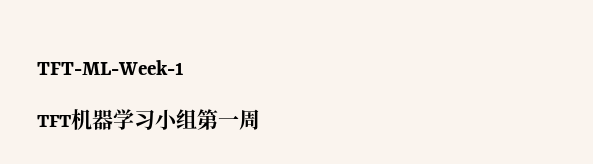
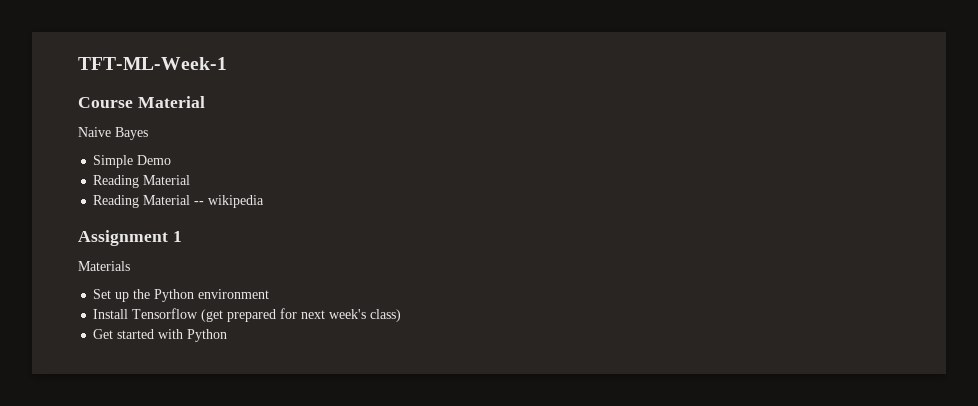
- TFT机器学习小组第一周
+ Course Material
+ Naive Bayes
+ Simple Demo
+ Reading Material
+ Reading Material -- wikipedia
+ Assignment 1
+ Materials
+ Set up the Python environment
+ Install Tensorflow (get prepared for next week's class)
+ Get started with Python

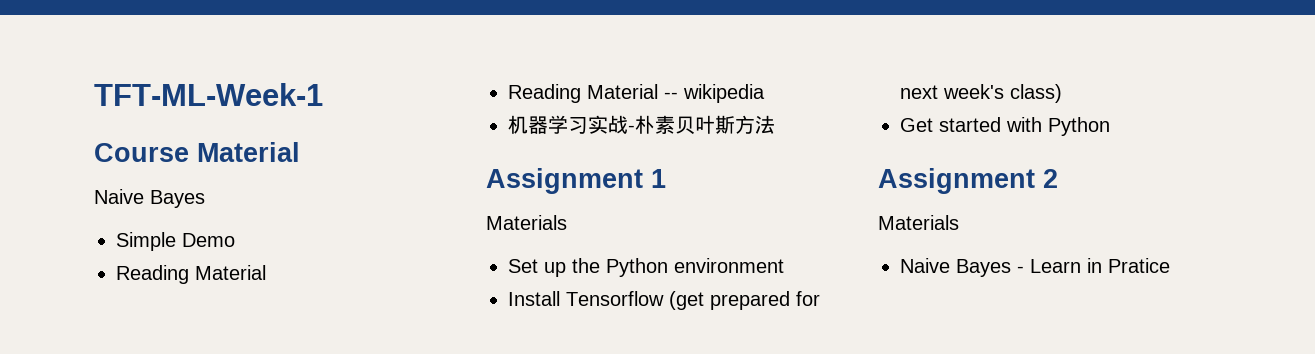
+ 机器学习实战-朴素贝叶斯方法
+ Assignment 2
+ Materials
+ Naive Bayes - Learn in Pratice

